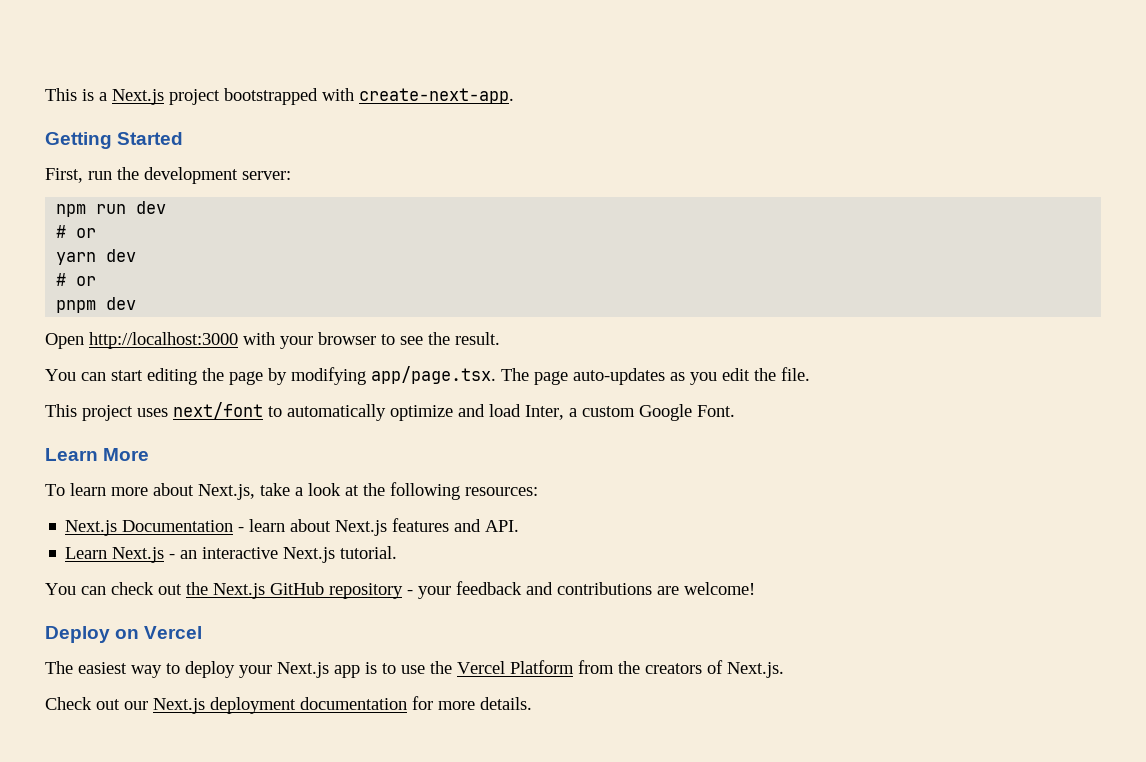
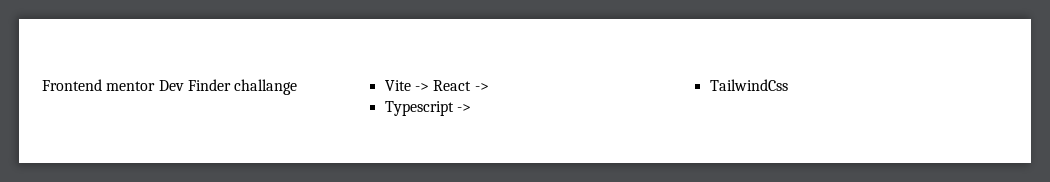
- This is a Next.js project bootstrapped with create-next-app.
- Getting Started
- First, run the development server:
- npm run dev
- # or
- yarn dev
- # or
- pnpm dev
- Open http://localhost:3000 with your browser to see the result.
- You can start editing the page by modifying app/page.tsx. The page auto-updates as you edit the file.
- This project uses next/font to automatically optimize and load Inter, a custom Google Font.
- Learn More
- To learn more about Next.js, take a look at the following resources:
- Next.js Documentation - learn about Next.js features and API.
- Learn Next.js - an interactive Next.js tutorial.
- You can check out the Next.js GitHub repository - your feedback and contributions are welcome!
- Deploy on Vercel
- The easiest way to deploy your Next.js app is to use the Vercel Platform from the creators of Next.js.
- Check out our Next.js deployment documentation for more details.
+ Frontend mentor Dev Finder challange
+ Vite -> React ->
+ Typescript ->
+ TailwindCss

